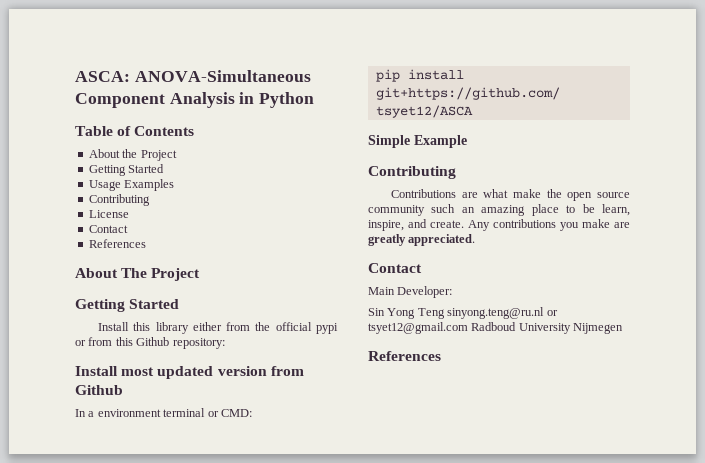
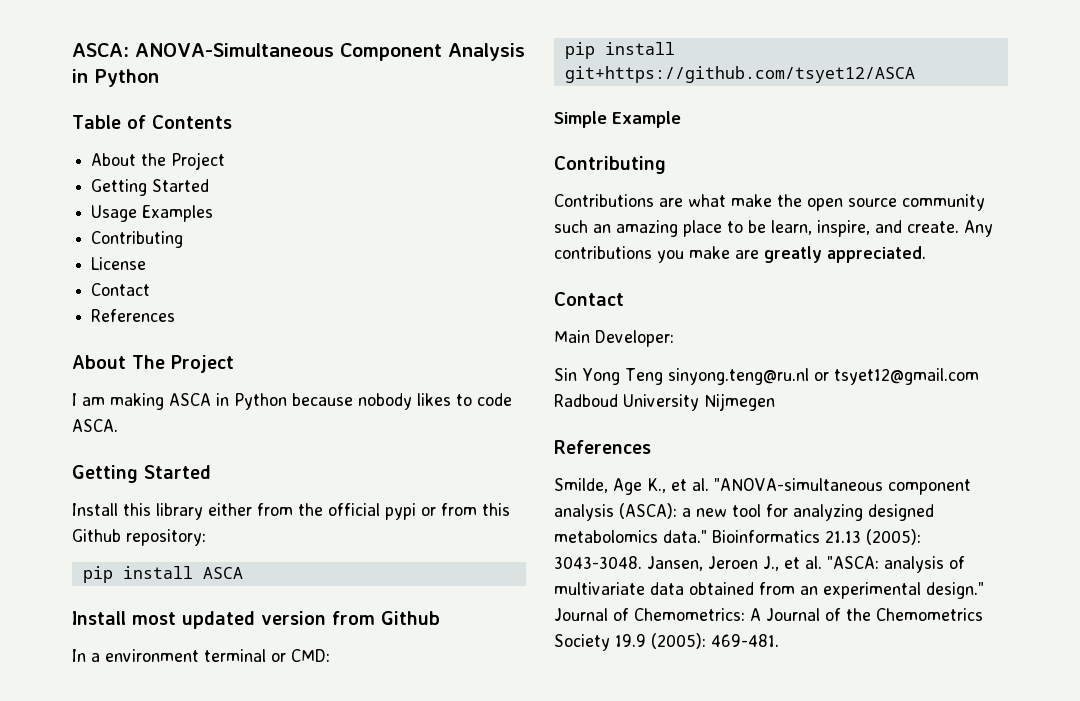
+ I am making ASCA in Python because nobody likes to code ASCA.
+ pip install ASCA
+ Smilde, Age K., et al. "ANOVA-simultaneous component analysis (ASCA): a new tool for analyzing designed metabolomics data." Bioinformatics 21.13 (2005): 3043-3048. Jansen, Jeroen J., et al. "ASCA: analysis of multivariate data obtained from an experimental design." Journal of Chemometrics: A Journal of the Chemometrics Society 19.9 (2005): 469-481.

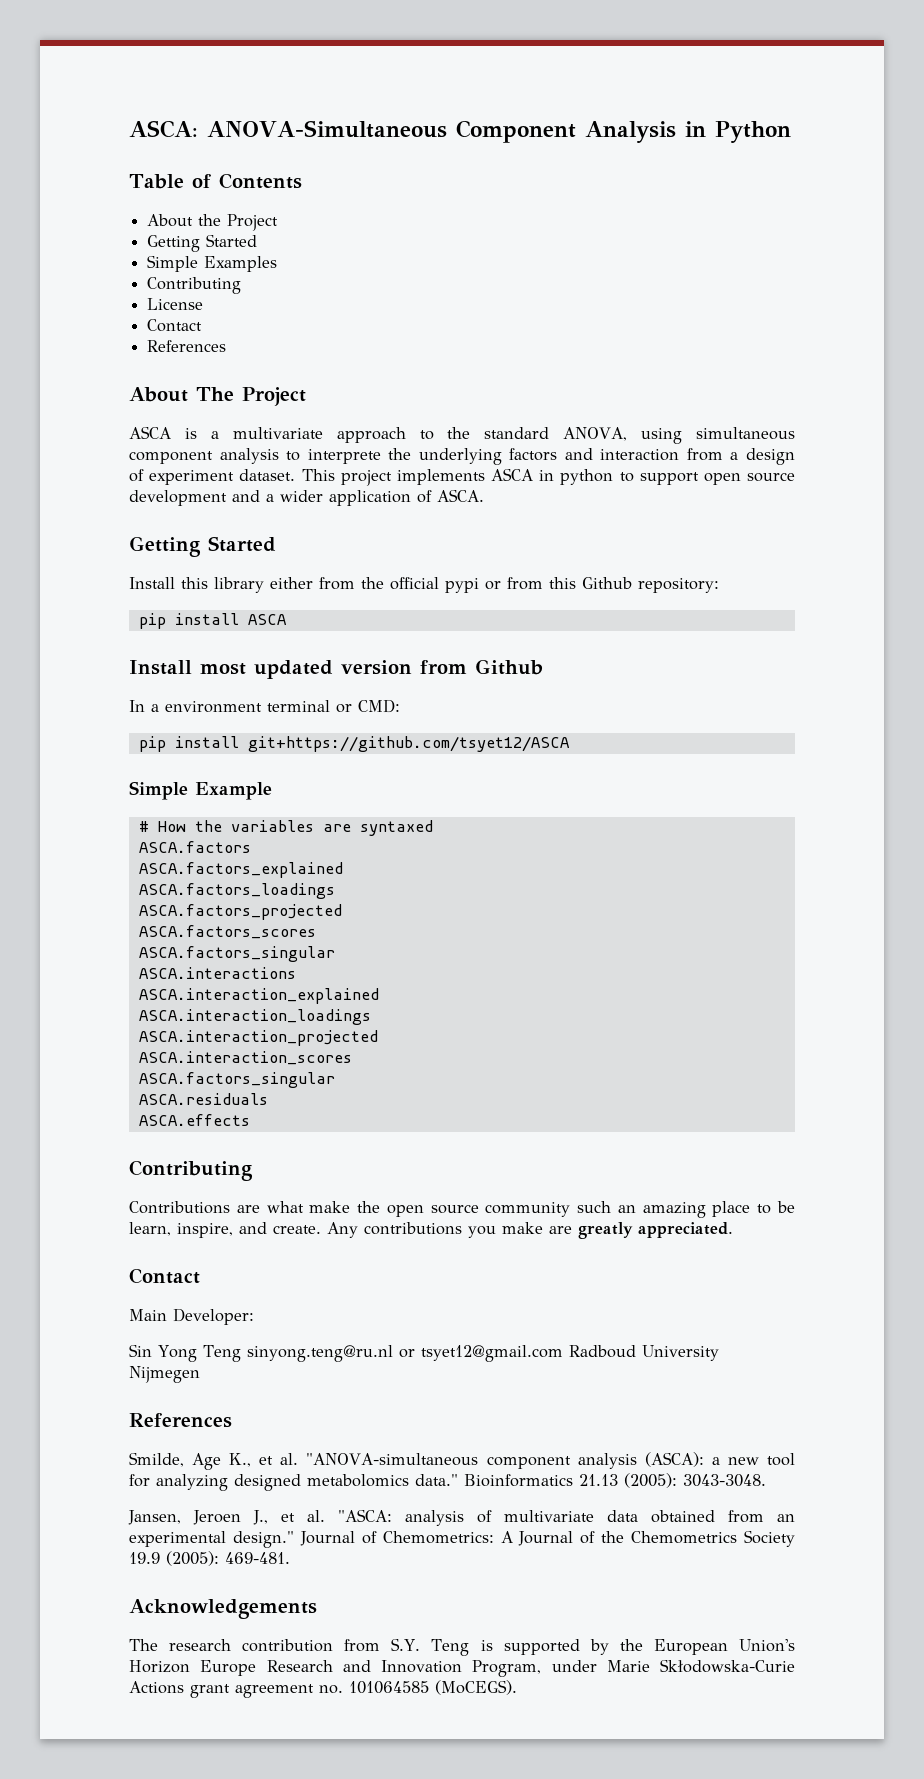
- Usage Examples
+ Simple Examples
- I am making ASCA in Python because nobody likes to code ASCA.
+ ASCA is a multivariate approach to the standard ANOVA, using simultaneous component analysis to interprete the underlying factors and interaction from a design of experiment dataset. This project implements ASCA in python to support open source development and a wider application of ASCA.
+ # How the variables are syntaxed
+ ASCA.factors
+ ASCA.factors_explained
+ ASCA.factors_loadings
+ ASCA.factors_projected
+ ASCA.factors_scores
+ ASCA.factors_singular
+ ASCA.interactions
+ ASCA.interaction_explained
+ ASCA.interaction_loadings
+ ASCA.interaction_projected
+ ASCA.interaction_scores
+ ASCA.factors_singular
+ ASCA.residuals
+ ASCA.effects
- Bioinformatics 21.13 (2005): 3043-3048. Jansen, Jeroen J., et al. "ASCA: analysis of multivariate data obtained from an experimental design."
+ Bioinformatics 21.13 (2005): 3043-3048.
+ Jansen, Jeroen J., et al. "ASCA: analysis of multivariate data obtained from an experimental design."
+ Acknowledgements
+ The research contribution from S.Y. Teng is supported by the European Union's Horizon Europe Research and Innovation Program, under Marie Skłodowska-Curie Actions grant agreement no. 101064585 (MoCEGS).

